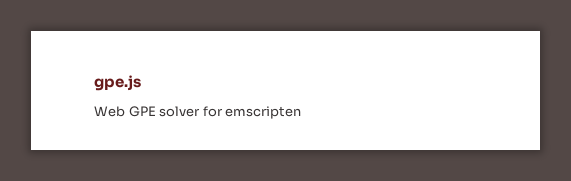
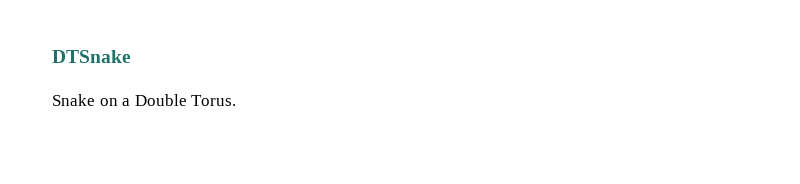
- gpe.js
- Web GPE solver for emscripten
+ DTSnake
+ Snake on a Double Torus.

